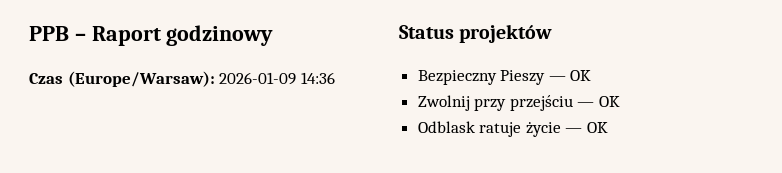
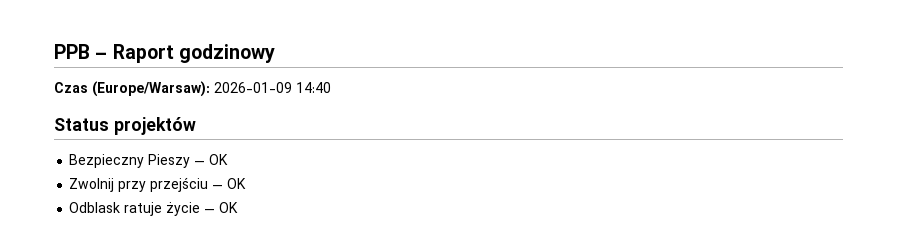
- Czas (Europe/Warsaw): 2026-01-09 14:36
+ Czas (Europe/Warsaw): 2026-01-09 14:40

